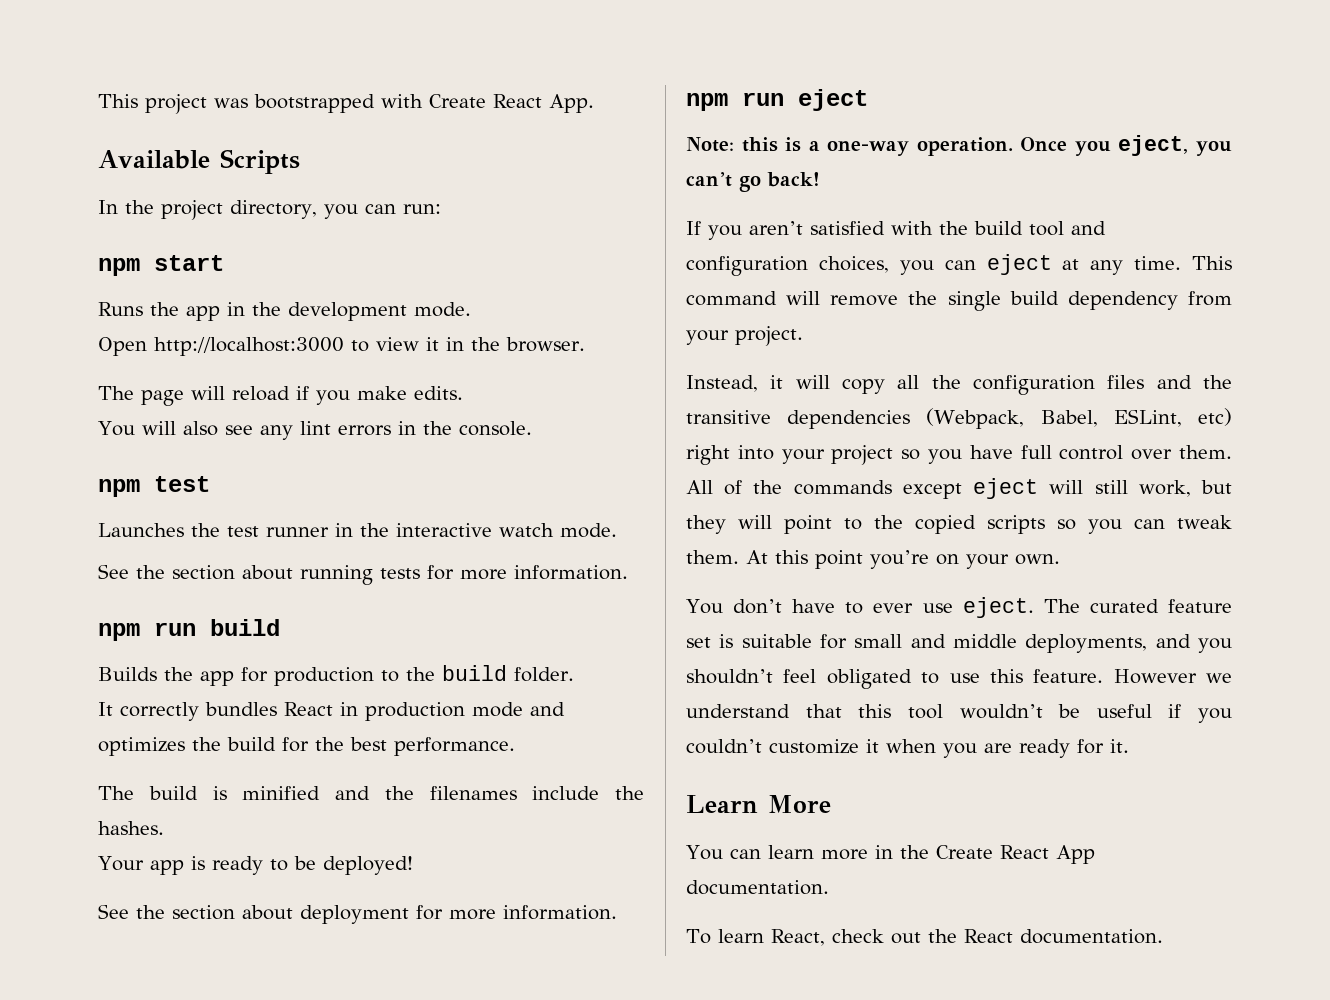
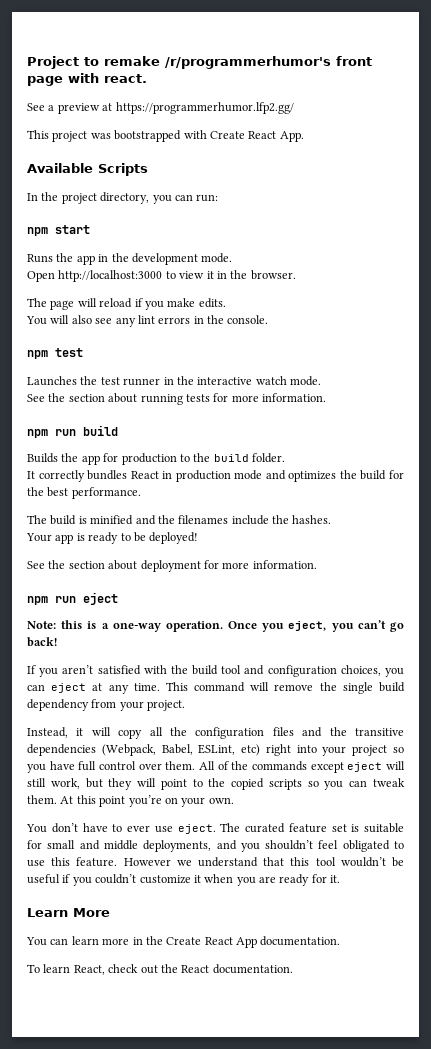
+ Project to remake /r/programmerhumor's front page with react.
+ See a preview at https://programmerhumor.lfp2.gg/

